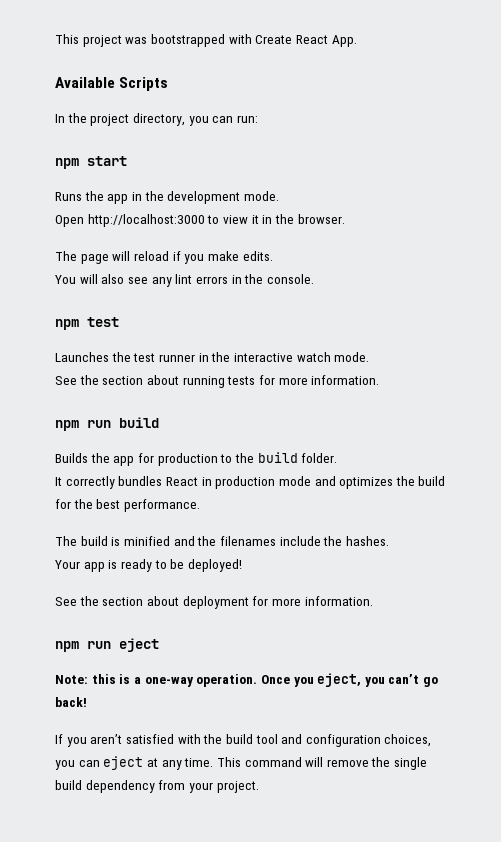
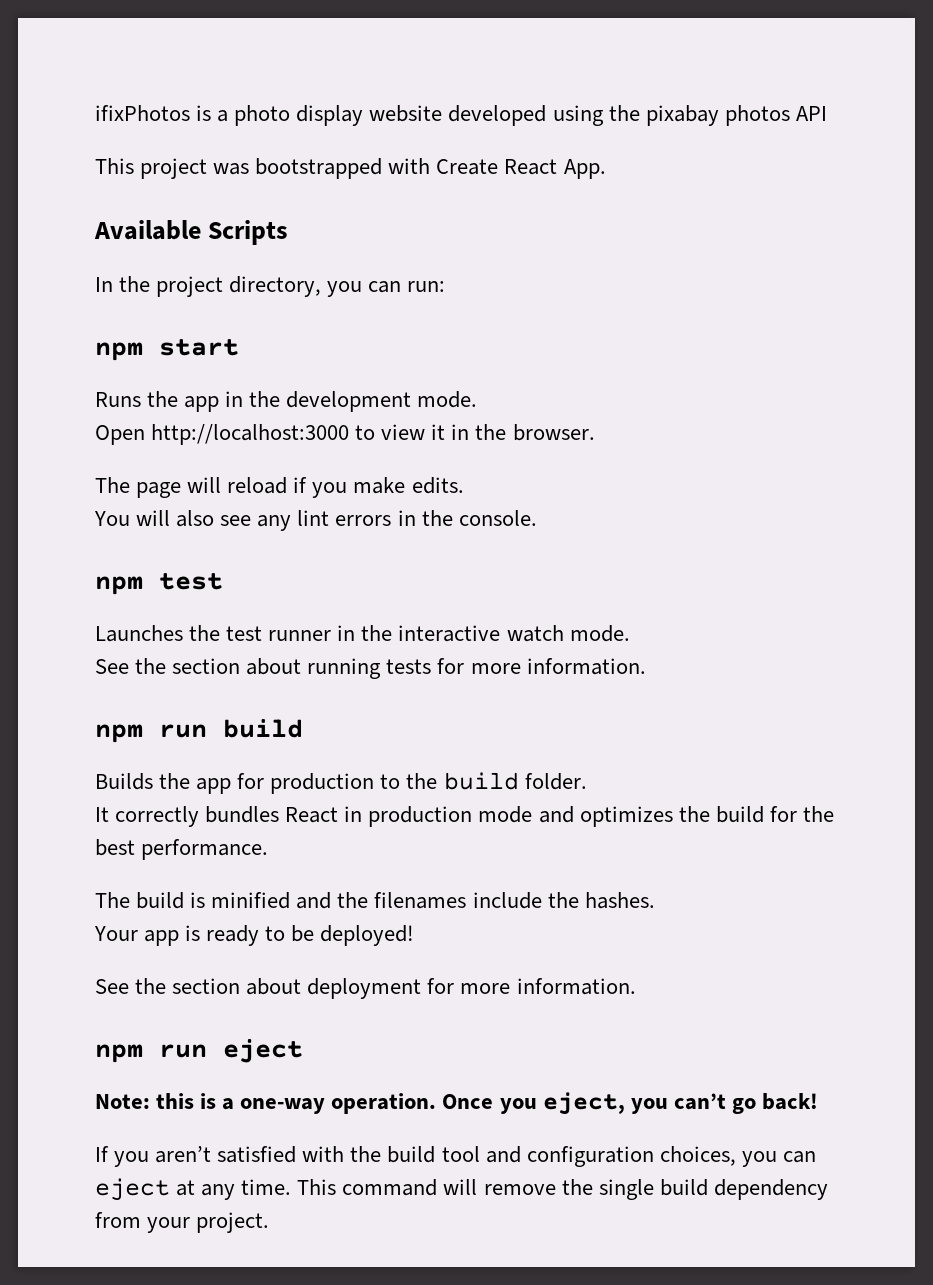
+ ifixPhotos is a photo display website developed using the pixabay photos API

